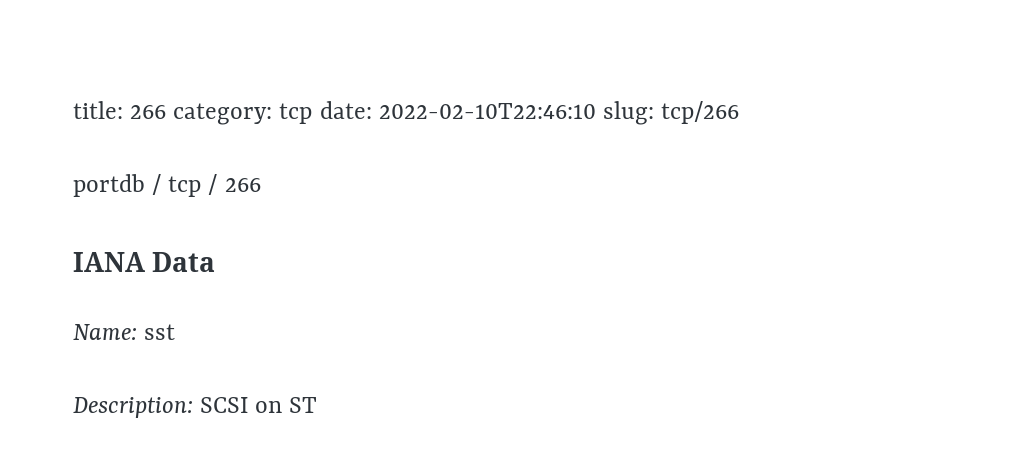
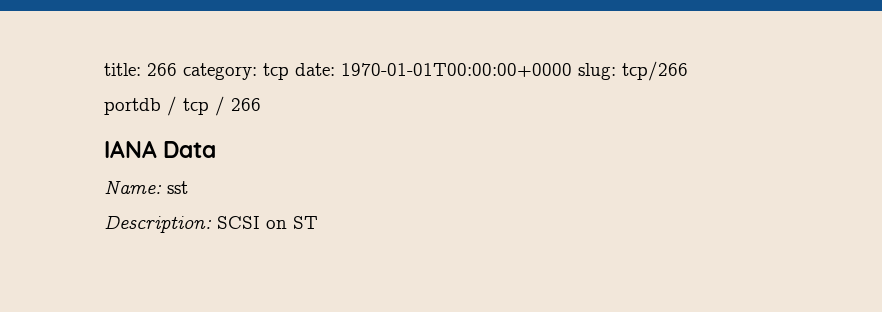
- title: 266 category: tcp date: 2022-02-10T22:46:10 slug: tcp/266
+ title: 266 category: tcp date: 1970-01-01T00:00:00+0000 slug: tcp/266

